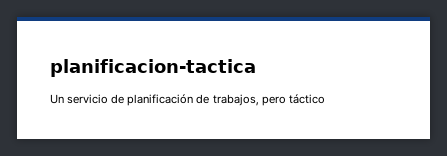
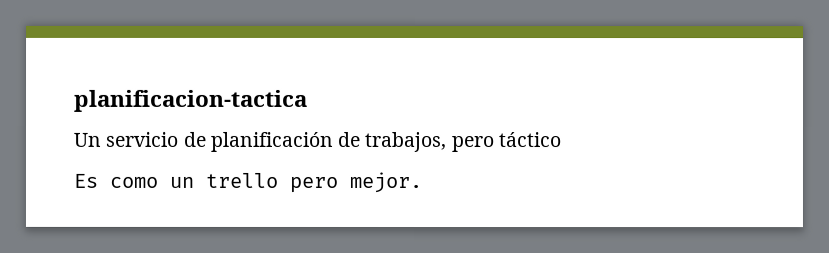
+ Es como un trello pero mejor.

